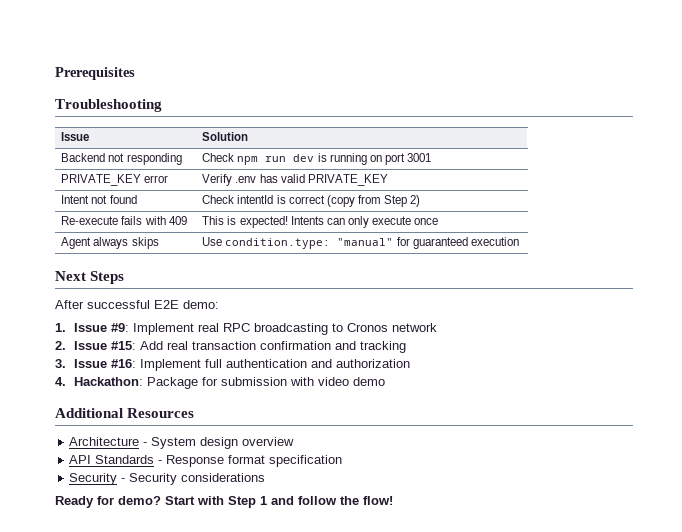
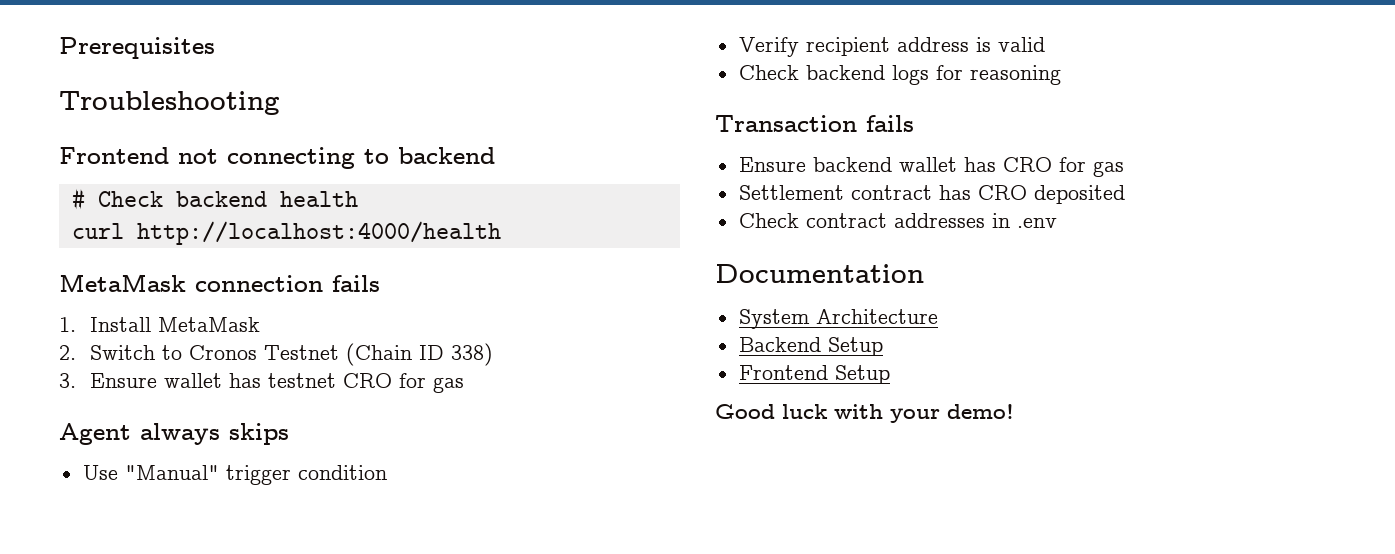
- Issue | Solution
- Backend not responding | Check npm run dev is running on port 3001
- PRIVATE_KEY error | Verify .env has valid PRIVATE_KEY
- Intent not found | Check intentId is correct (copy from Step 2)
- Re-execute fails with 409 | This is expected! Intents can only execute once
- Agent always skips | Use condition.type: "manual" for guaranteed execution
- Next Steps
- After successful E2E demo:
- 1. Issue #9: Implement real RPC broadcasting to Cronos network
- 2. Issue #15: Add real transaction confirmation and tracking
- 3. Issue #16: Implement full authentication and authorization
- 4. Hackathon: Package for submission with video demo
- Additional Resources
- Architecture - System design overview
- API Standards - Response format specification
- Security - Security considerations
- Ready for demo? Start with Step 1 and follow the flow!
+ Frontend not connecting to backend
+ # Check backend health
+ curl http://localhost:4000/health
+ MetaMask connection fails
+ 1. Install MetaMask
+ 2. Switch to Cronos Testnet (Chain ID 338)
+ 3. Ensure wallet has testnet CRO for gas
+ Agent always skips
+ Use "Manual" trigger condition
+ Verify recipient address is valid
+ Check backend logs for reasoning
+ Transaction fails
+ Ensure backend wallet has CRO for gas
+ Settlement contract has CRO deposited
+ Check contract addresses in .env
+ Documentation
+ System Architecture
+ Backend Setup
+ Frontend Setup
+ Good luck with your demo!

